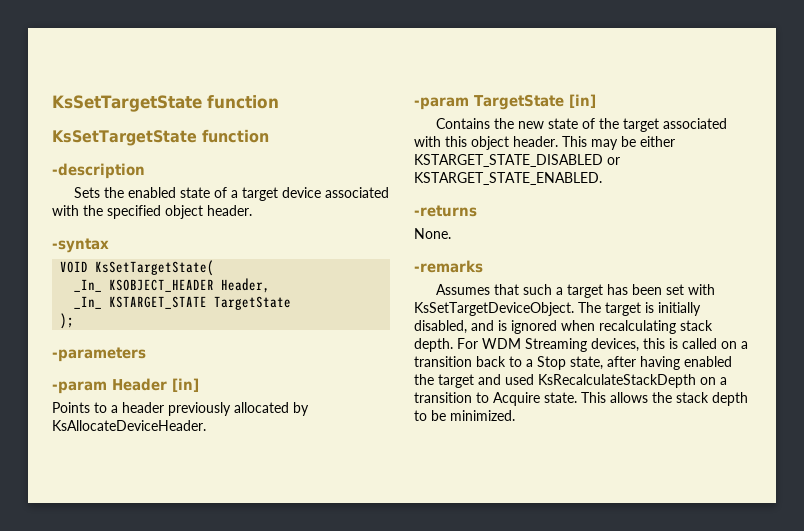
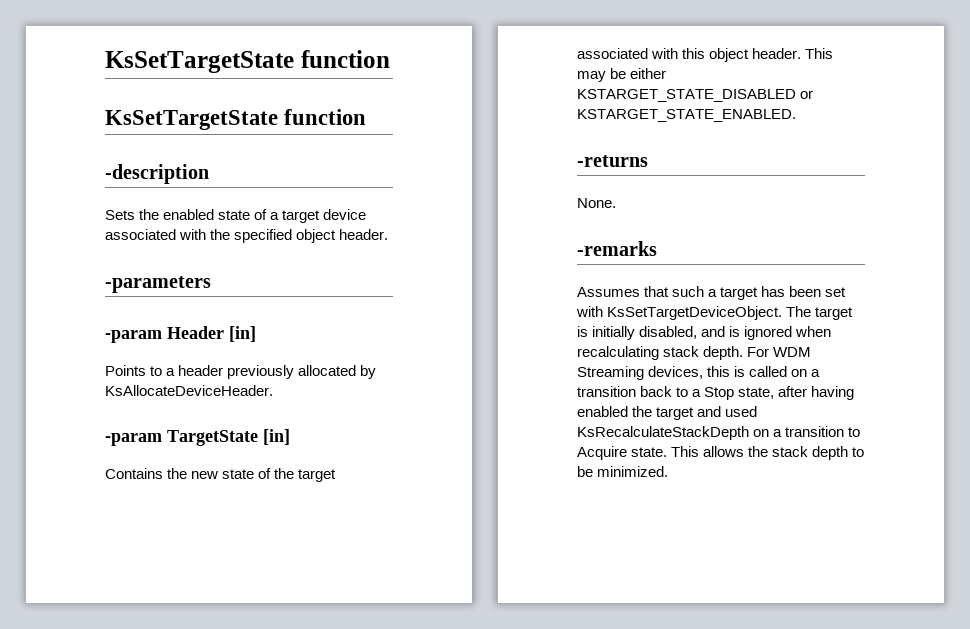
- -syntax
- VOID KsSetTargetState(
- _In_ KSOBJECT_HEADER Header,
- _In_ KSTARGET_STATE TargetState
- );

